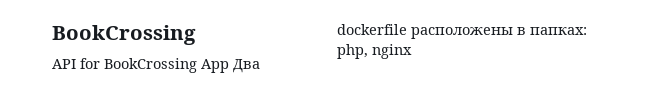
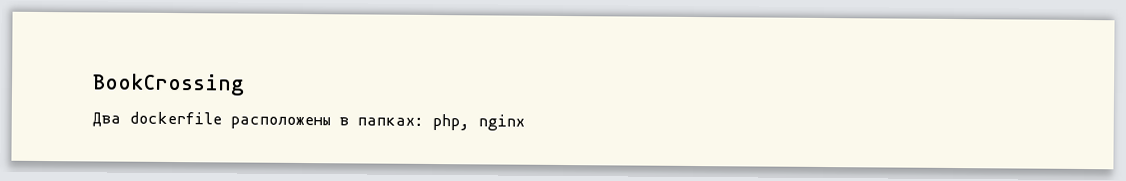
- API for BookCrossing App Два dockerfile расположены в папках: php, nginx
+ Два dockerfile расположены в папках: php, nginx

